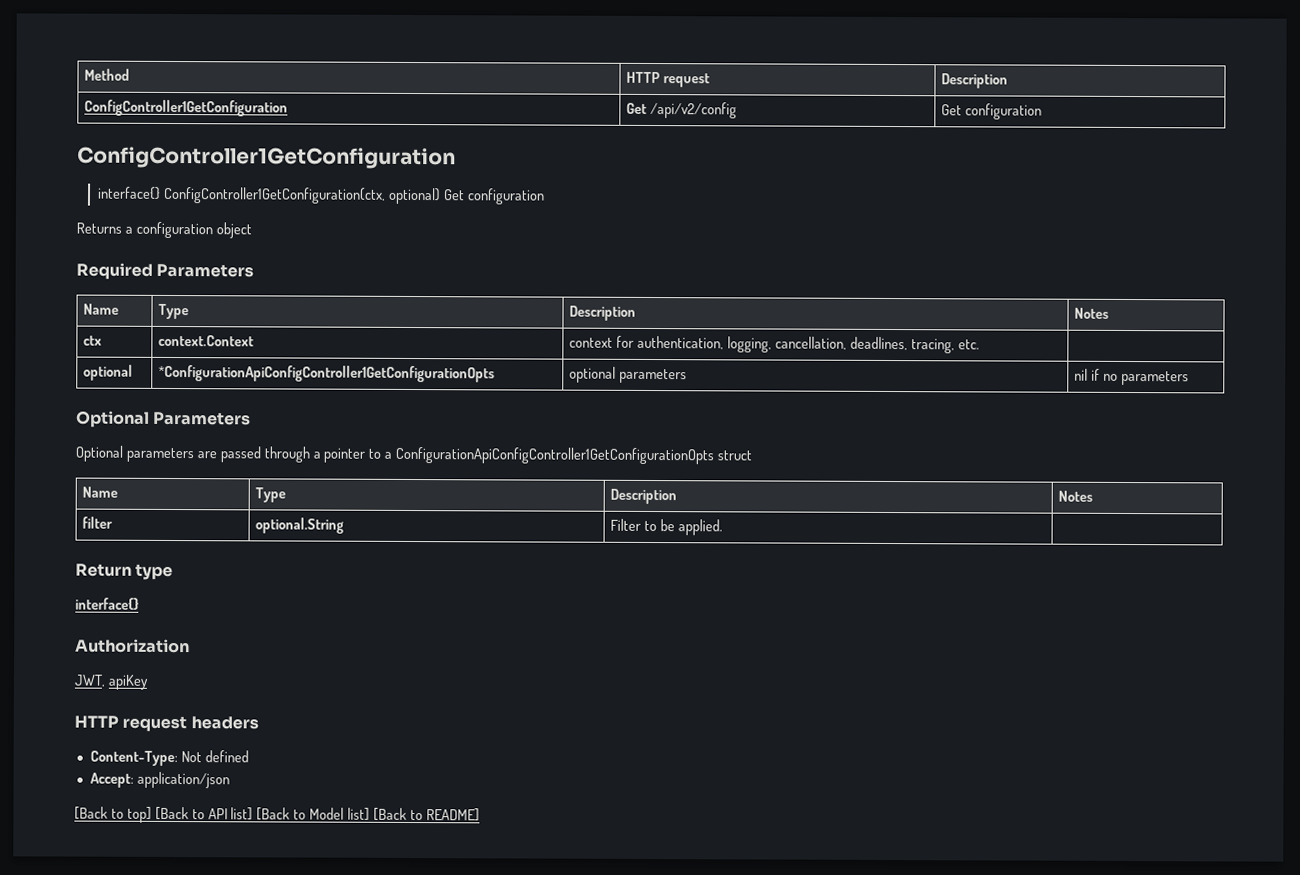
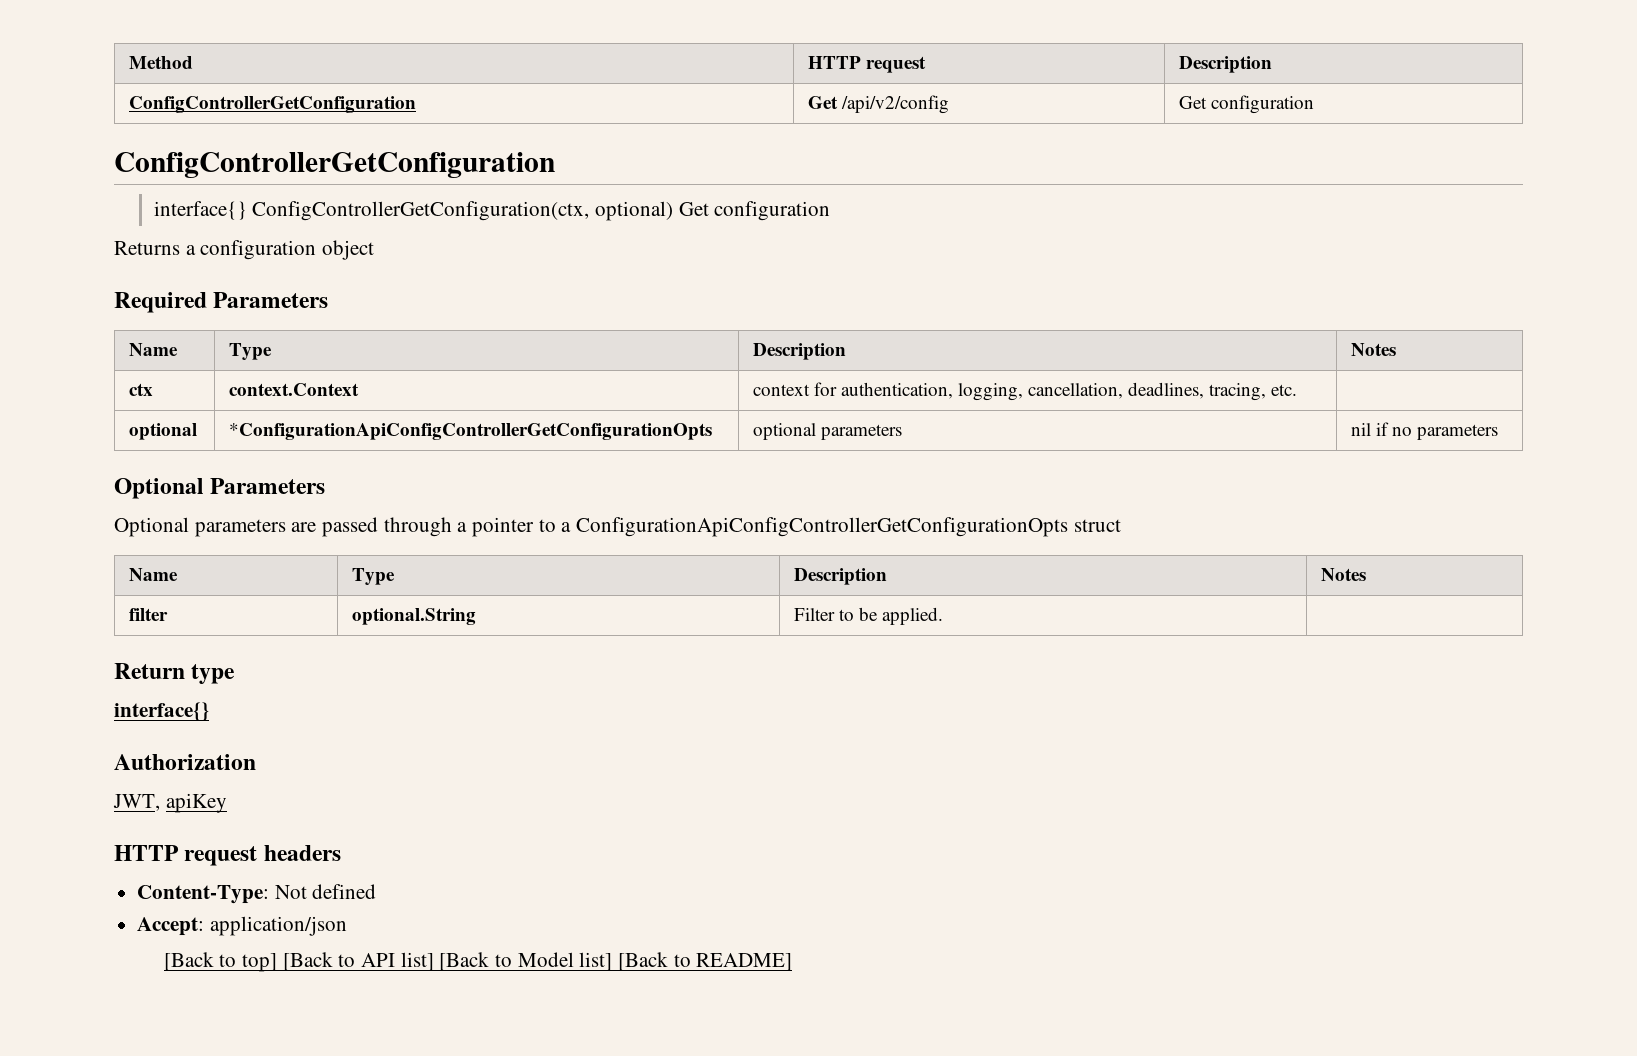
- ConfigController1GetConfiguration | Get /api/v2/config | Get configuration
- ConfigController1GetConfiguration
- interface{} ConfigController1GetConfiguration(ctx, optional) Get configuration
+ ConfigControllerGetConfiguration | Get /api/v2/config | Get configuration
+ ConfigControllerGetConfiguration
+ interface{} ConfigControllerGetConfiguration(ctx, optional) Get configuration
- optional | *ConfigurationApiConfigController1GetConfigurationOpts | optional parameters | nil if no parameters
+ optional | *ConfigurationApiConfigControllerGetConfigurationOpts | optional parameters | nil if no parameters
- Optional parameters are passed through a pointer to a ConfigurationApiConfigController1GetConfigurationOpts struct
+ Optional parameters are passed through a pointer to a ConfigurationApiConfigControllerGetConfigurationOpts struct

